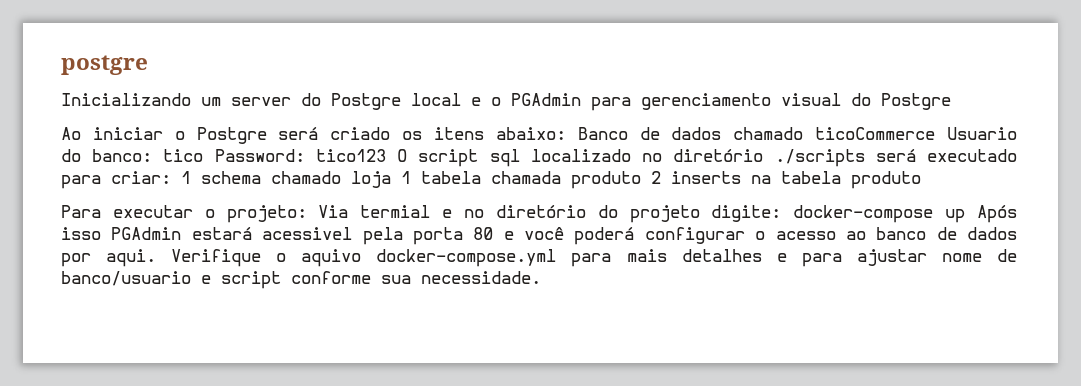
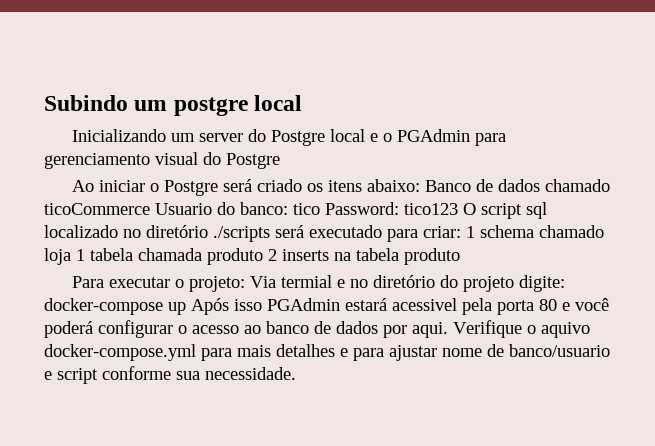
- postgre
+ Subindo um postgre local

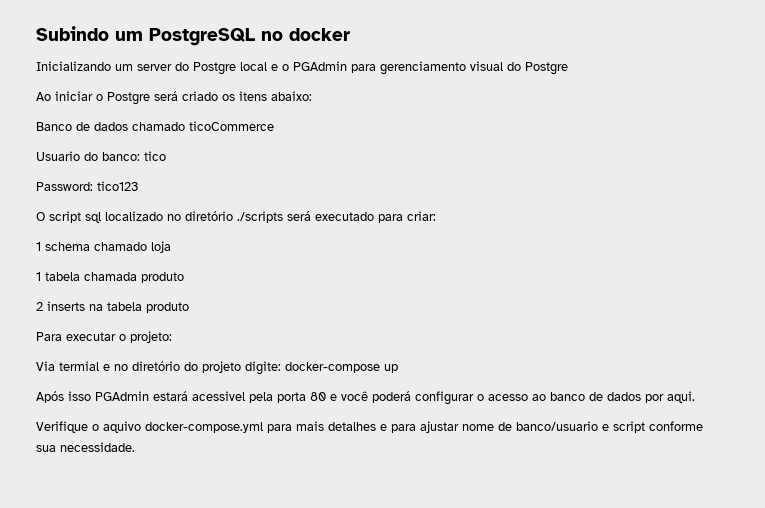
- Subindo um postgre local
+ Subindo um PostgreSQL no docker
- Ao iniciar o Postgre será criado os itens abaixo: Banco de dados chamado ticoCommerce Usuario do banco: tico Password: tico123 O script sql localizado no diretório ./scripts será executado para criar: 1 schema chamado loja 1 tabela chamada produto 2 inserts na tabela produto
+ Ao iniciar o Postgre será criado os itens abaixo:
+ Banco de dados chamado ticoCommerce
+ Usuario do banco: tico
+ Password: tico123
+ O script sql localizado no diretório ./scripts será executado para criar:
+ 1 schema chamado loja
+ 1 tabela chamada produto
+ 2 inserts na tabela produto
- Para executar o projeto: Via termial e no diretório do projeto digite: docker-compose up Após isso PGAdmin estará acessivel pela porta 80 e você poderá configurar o acesso ao banco de dados por aqui. Verifique o aquivo docker-compose.yml para mais detalhes e para ajustar nome de banco/usuario e script conforme sua necessidade.
+ Para executar o projeto:
+ Via termial e no diretório do projeto digite: docker-compose up
+ Após isso PGAdmin estará acessivel pela porta 80 e você poderá configurar o acesso ao banco de dados por aqui.
+ Verifique o aquivo docker-compose.yml para mais detalhes e para ajustar nome de banco/usuario e script conforme sua necessidade.

